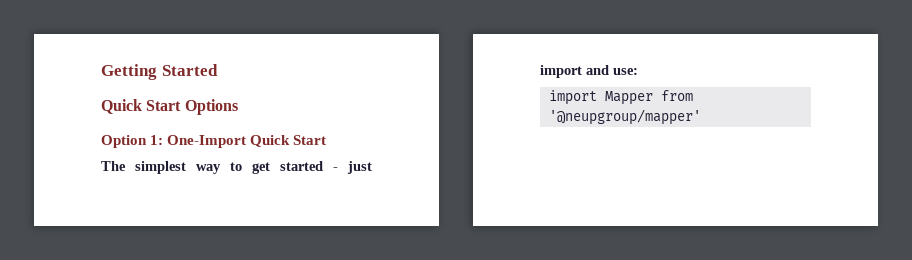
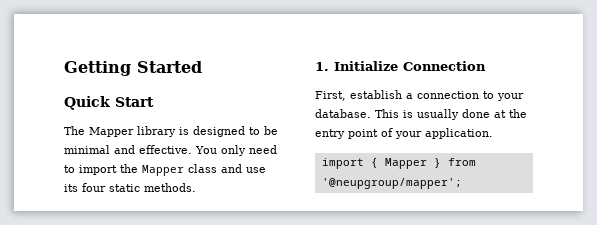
- Quick Start Options
- Option 1: One-Import Quick Start
- The simplest way to get started - just import and use:
- import Mapper from '@neupgroup/mapper'
+ Quick Start
+ The Mapper library is designed to be minimal and effective. You only need to import the Mapper class and use its four static methods.
+ 1. Initialize Connection
+ First, establish a connection to your database. This is usually done at the entry point of your application.
+ import { Mapper } from '@neupgroup/mapper';

